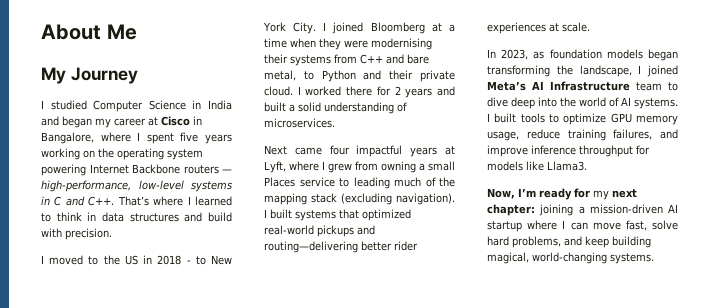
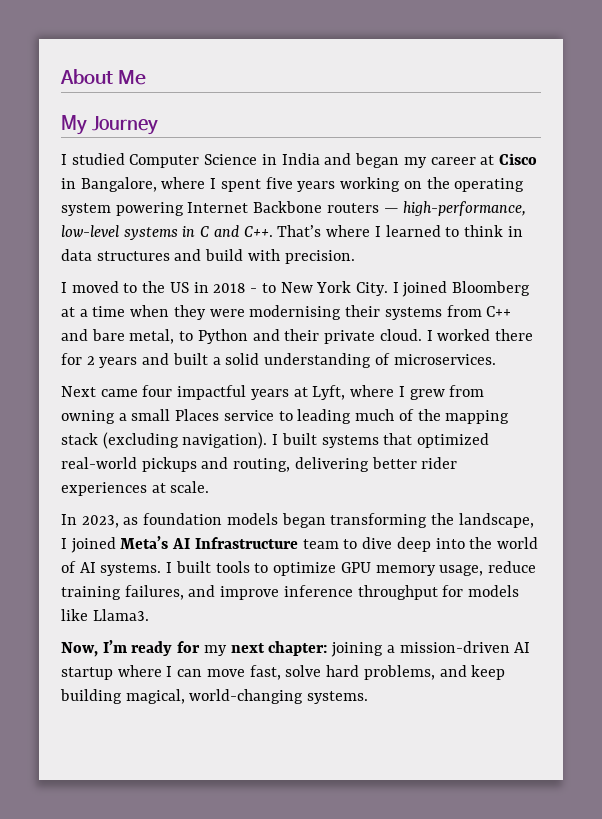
- I built systems that optimized real-world pickups and routing—delivering better rider experiences at scale.
+ I built systems that optimized real-world pickups and routing, delivering better rider experiences at scale.

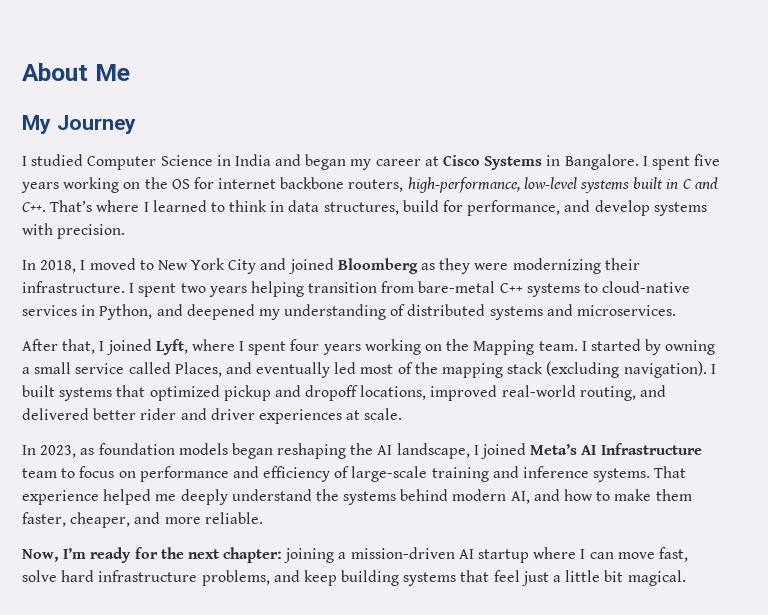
- I studied Computer Science in India and began my career at Cisco in Bangalore, where I spent five years working on the operating system powering Internet Backbone routers — high-performance, low-level systems in C and C++. That’s where I learned to think in data structures and build with precision.
+ I studied Computer Science in India and began my career at Cisco Systems in Bangalore. I spent five years working on the OS for internet backbone routers, high-performance, low-level systems built in C and C++. That’s where I learned to think in data structures, build for performance, and develop systems with precision.
- I moved to the US in 2018 - to New York City. I joined Bloomberg at a time when they were modernising their systems from C++ and bare metal, to Python and their private cloud. I worked there for 2 years and built a solid understanding of microservices.
- Next came four impactful years at Lyft, where I grew from owning a small Places service to leading much of the mapping stack (excluding navigation).
+ In 2018, I moved to New York City and joined Bloomberg as they were modernizing their infrastructure. I spent two years helping transition from bare-metal C++ systems to cloud-native services in Python, and deepened my understanding of distributed systems and microservices.
+ After that, I joined Lyft, where I spent four years working on the Mapping team. I started by owning a small service called Places, and eventually led most of the mapping stack (excluding navigation).
- I built systems that optimized real-world pickups and routing, delivering better rider experiences at scale.
+ I built systems that optimized pickup and dropoff locations, improved real-world routing, and delivered better rider and driver experiences at scale.
- In 2023, as foundation models began transforming the landscape, I joined Meta’s AI Infrastructure team to dive deep into the world of AI systems. I built tools to optimize GPU memory usage, reduce training failures, and improve inference throughput for models like Llama3.
+ In 2023, as foundation models began reshaping the AI landscape, I joined Meta’s AI Infrastructure team to focus on performance and efficiency of large-scale training and inference systems. That experience helped me deeply understand the systems behind modern AI, and how to make them faster, cheaper, and more reliable.
- Now, I’m ready for my next chapter: joining a mission-driven AI startup where I can move fast, solve hard problems, and keep building magical, world-changing systems.
+ Now, I’m ready for the next chapter: joining a mission-driven AI startup where I can move fast, solve hard infrastructure problems, and keep building systems that feel just a little bit magical.

